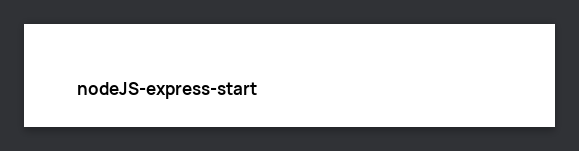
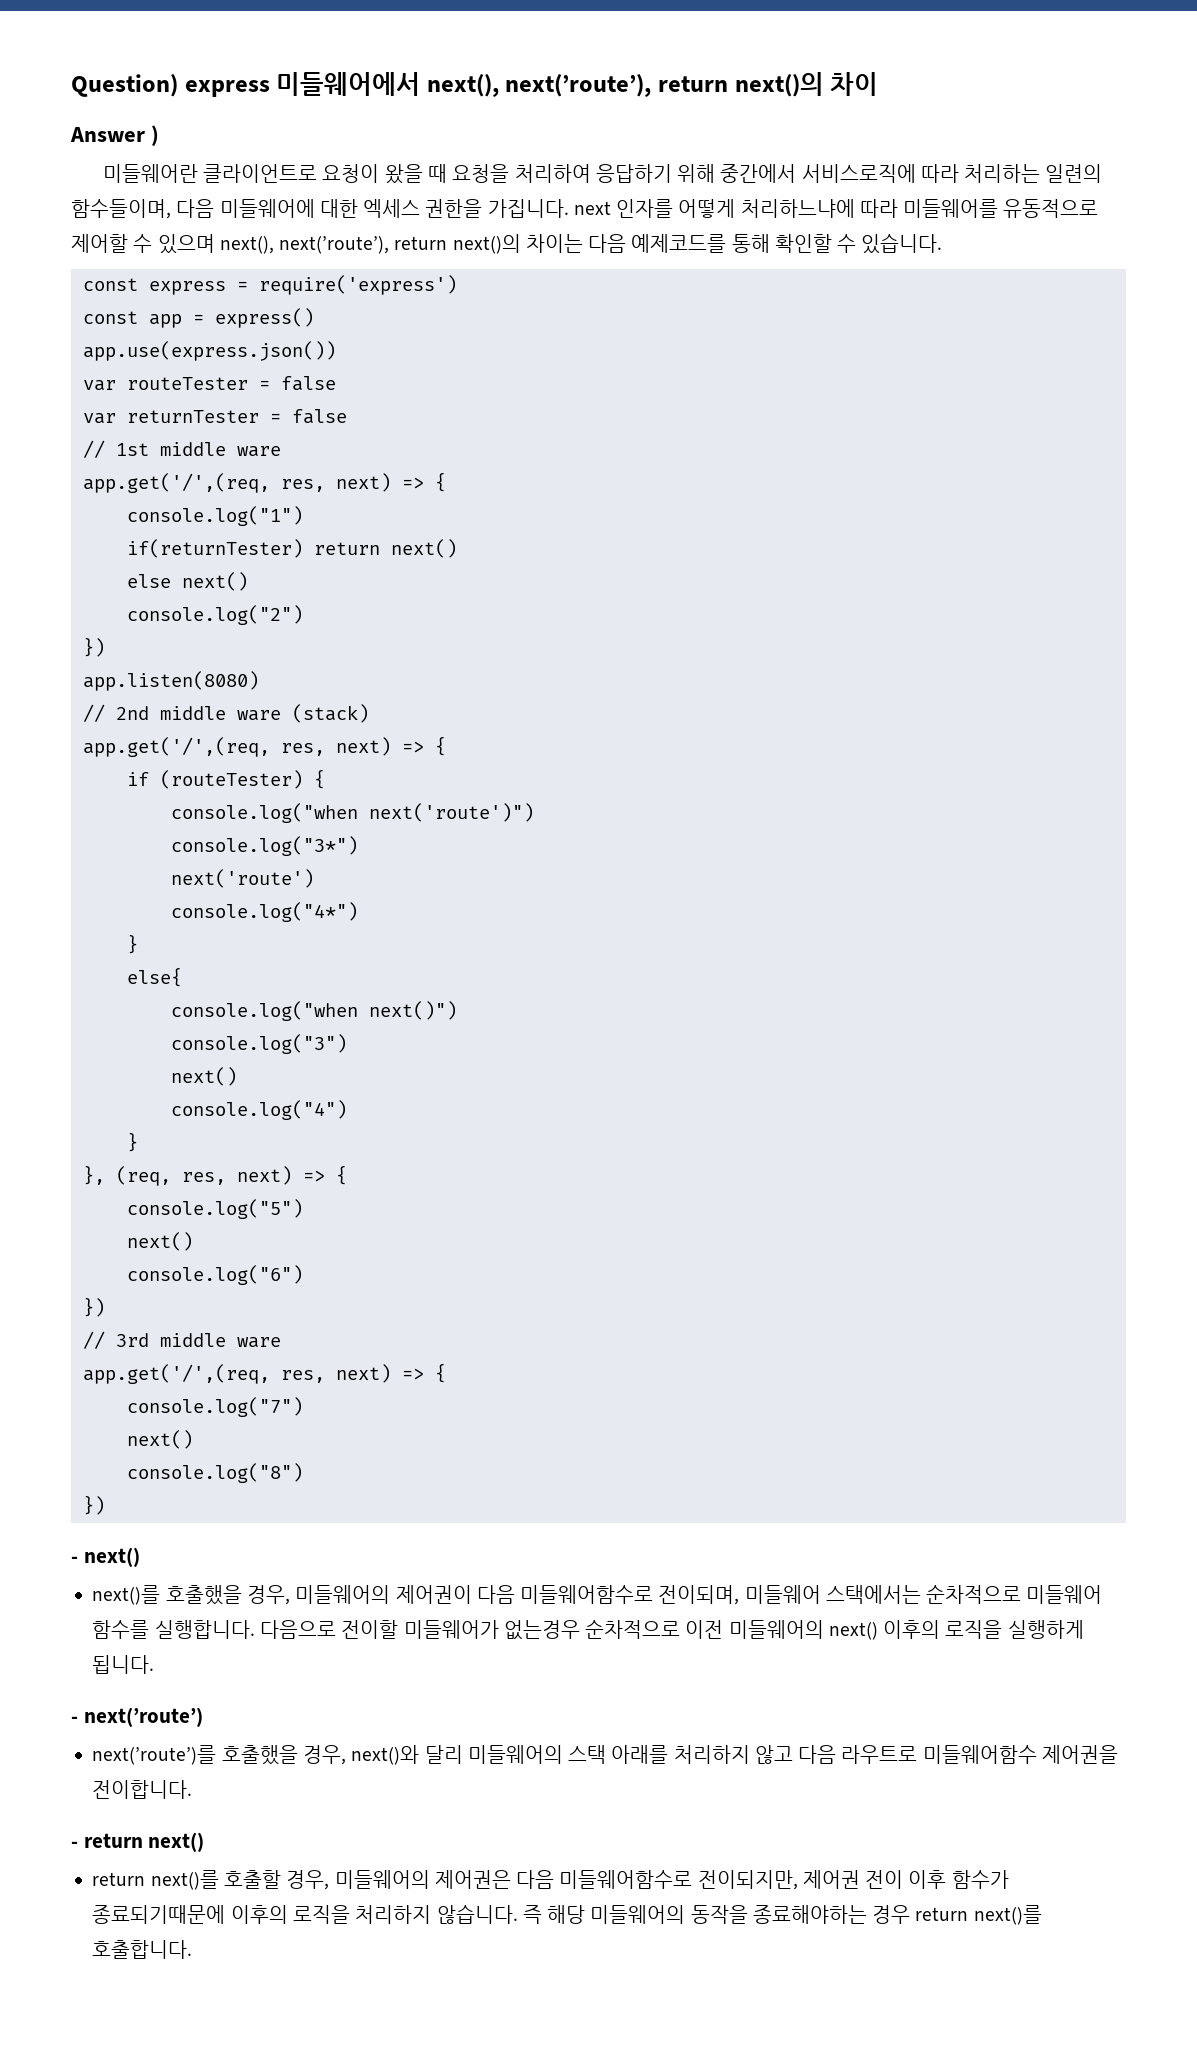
- nodeJS-express-start
+ Question) express 미들웨어에서 next(), next(’route’), return next()의 차이
+ Answer )
+ 미들웨어란 클라이언트로 요청이 왔을 때 요청을 처리하여 응답하기 위해 중간에서 서비스로직에 따라 처리하는 일련의 함수들이며, 다음 미들웨어에 대한 엑세스 권한을 가집니다. next 인자를 어떻게 처리하느냐에 따라 미들웨어를 유동적으로 제어할 수 있으며 next(), next(’route’), return next()의 차이는 다음 예제코드를 통해 확인할 수 있습니다.
+ const express = require('express')
+ const app = express()
+ app.use(express.json())
+ var routeTester = false
+ var returnTester = false
+ // 1st middle ware
+ app.get('/',(req, res, next) => {
+ console.log("1")
+ if(returnTester) return next()
+ else next()
+ console.log("2")
+ })
+ app.listen(8080)
+ // 2nd middle ware (stack)
+ app.get('/',(req, res, next) => {
+ if (routeTester) {
+ console.log("when next('route')")
+ console.log("3*")
+ next('route')
+ console.log("4*")
+ }
+ else{
+ console.log("when next()")
+ console.log("3")
+ next()
+ console.log("4")
+ }
+ }, (req, res, next) => {
+ console.log("5")
+ next()
+ console.log("6")
+ })
+ // 3rd middle ware
+ app.get('/',(req, res, next) => {
+ console.log("7")
+ next()
+ console.log("8")
+ })
+ - next()
+ next()를 호출했을 경우, 미들웨어의 제어권이 다음 미들웨어함수로 전이되며, 미들웨어 스택에서는 순차적으로 미들웨어 함수를 실행합니다. 다음으로 전이할 미들웨어가 없는경우 순차적으로 이전 미들웨어의 next() 이후의 로직을 실행하게 됩니다.
+ - next(’route’)
+ next(’route’)를 호출했을 경우, next()와 달리 미들웨어의 스택 아래를 처리하지 않고 다음 라우트로 미들웨어함수 제어권을 전이합니다.
+ - return next()
+ return next()를 호출할 경우, 미들웨어의 제어권은 다음 미들웨어함수로 전이되지만, 제어권 전이 이후 함수가 종료되기때문에 이후의 로직을 처리하지 않습니다. 즉 해당 미들웨어의 동작을 종료해야하는 경우 return next()를 호출합니다.

